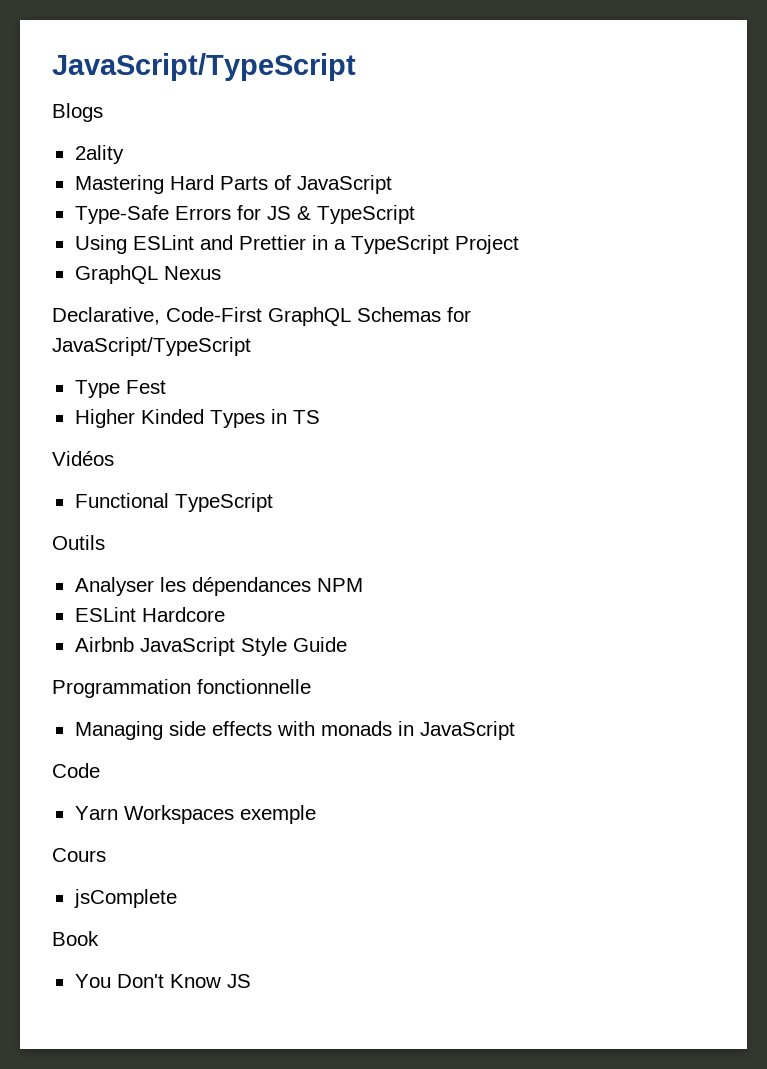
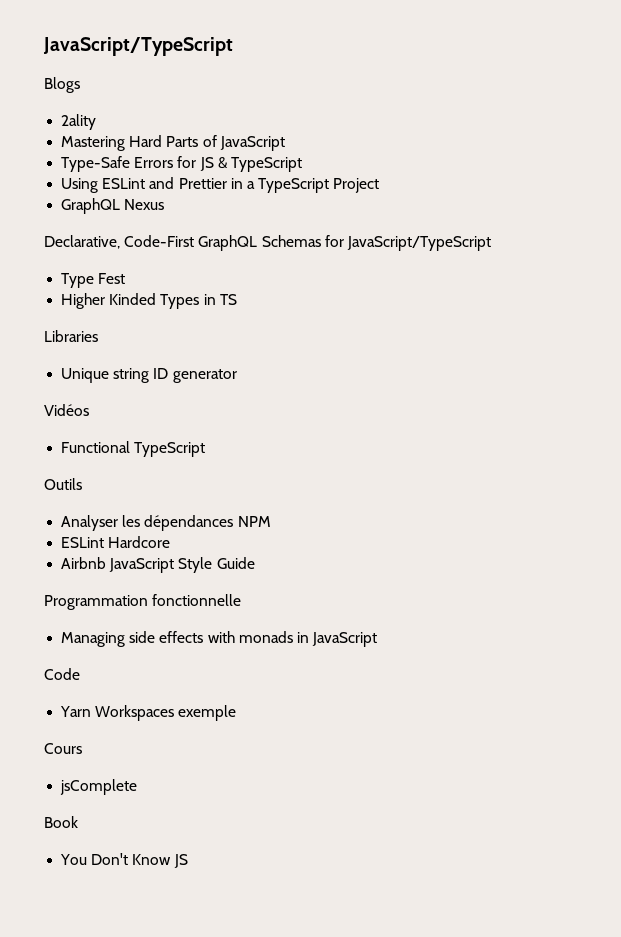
+ Libraries
+ Unique string ID generator

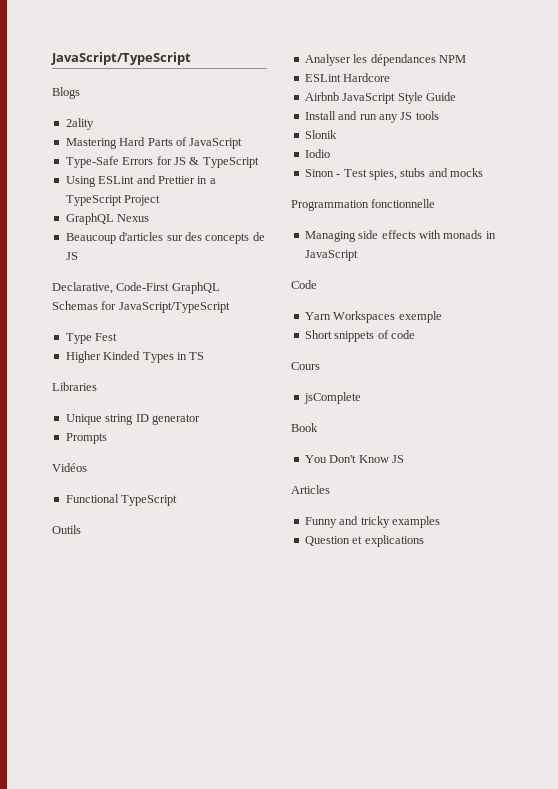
+ Beaucoup d'articles sur des concepts de JS
+ Prompts
+ Install and run any JS tools
+ Slonik
+ Iodio
+ Sinon - Test spies, stubs and mocks
+ Short snippets of code
+ Articles
+ Funny and tricky examples
+ Question et explications

